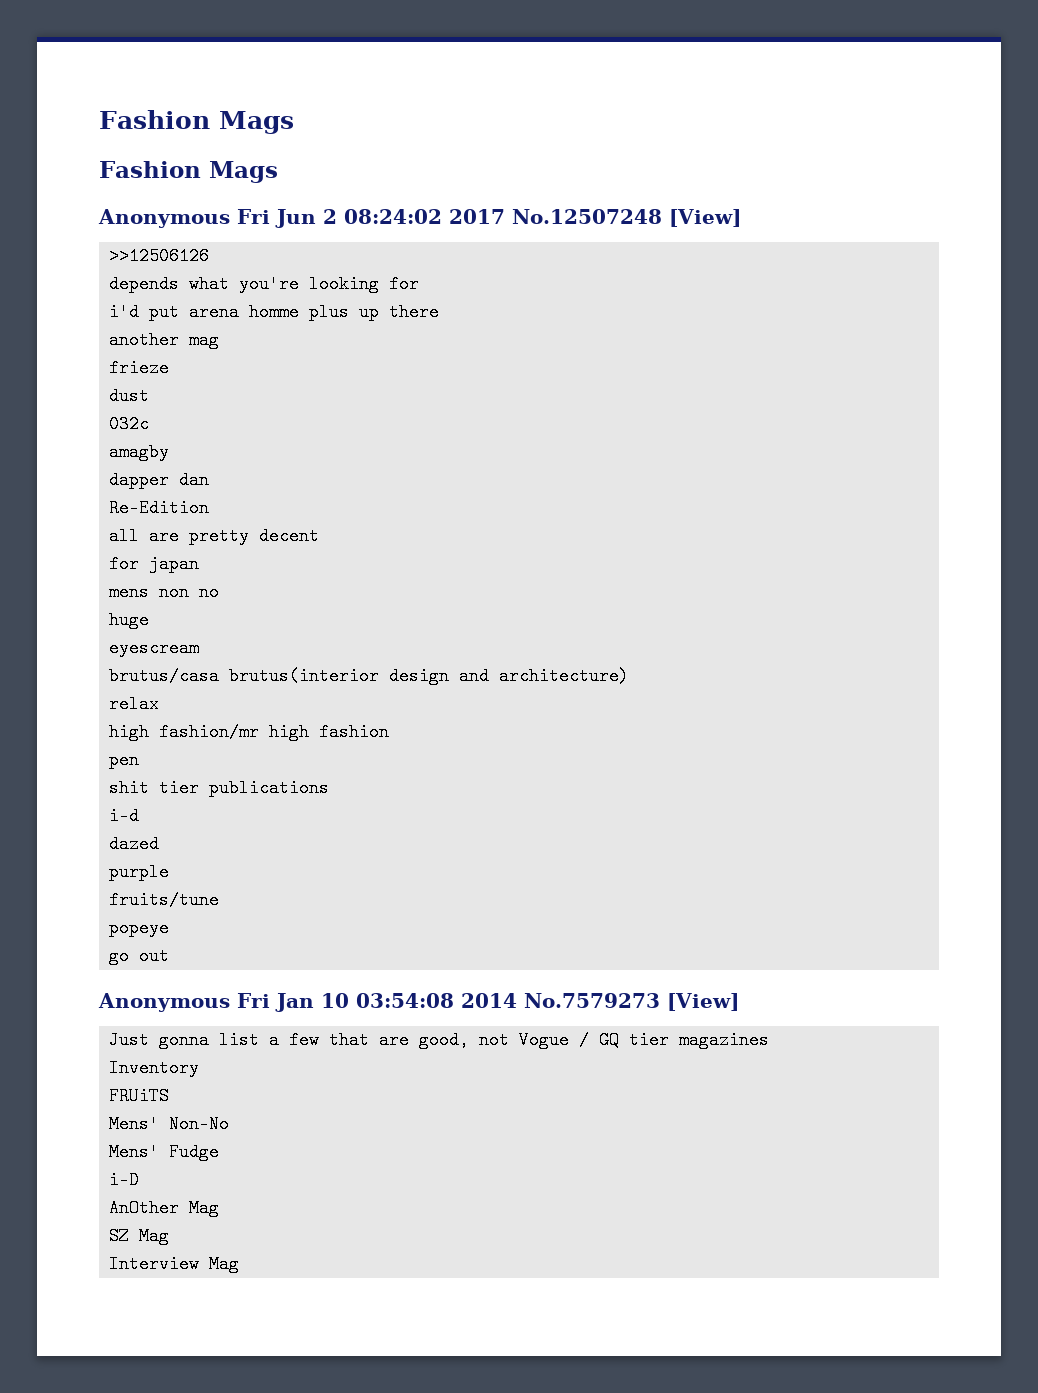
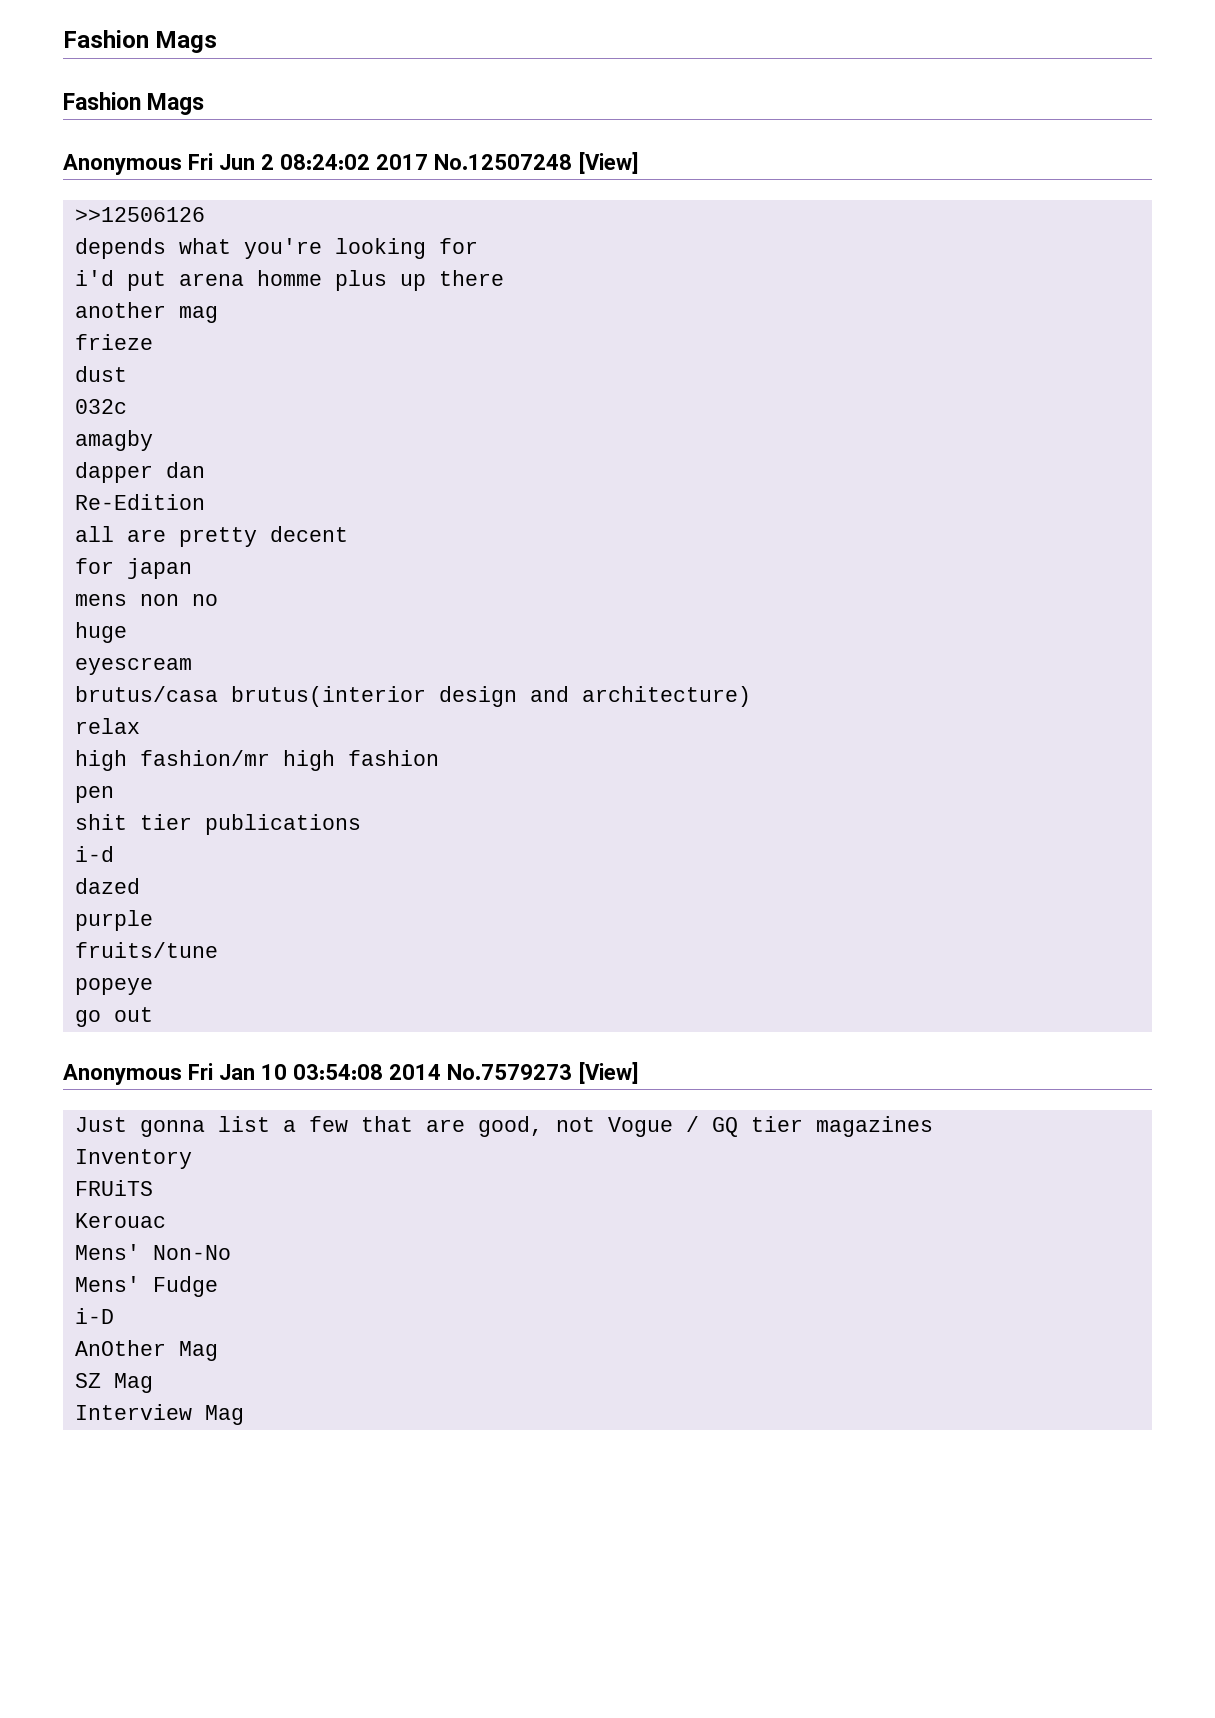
+ Kerouac

